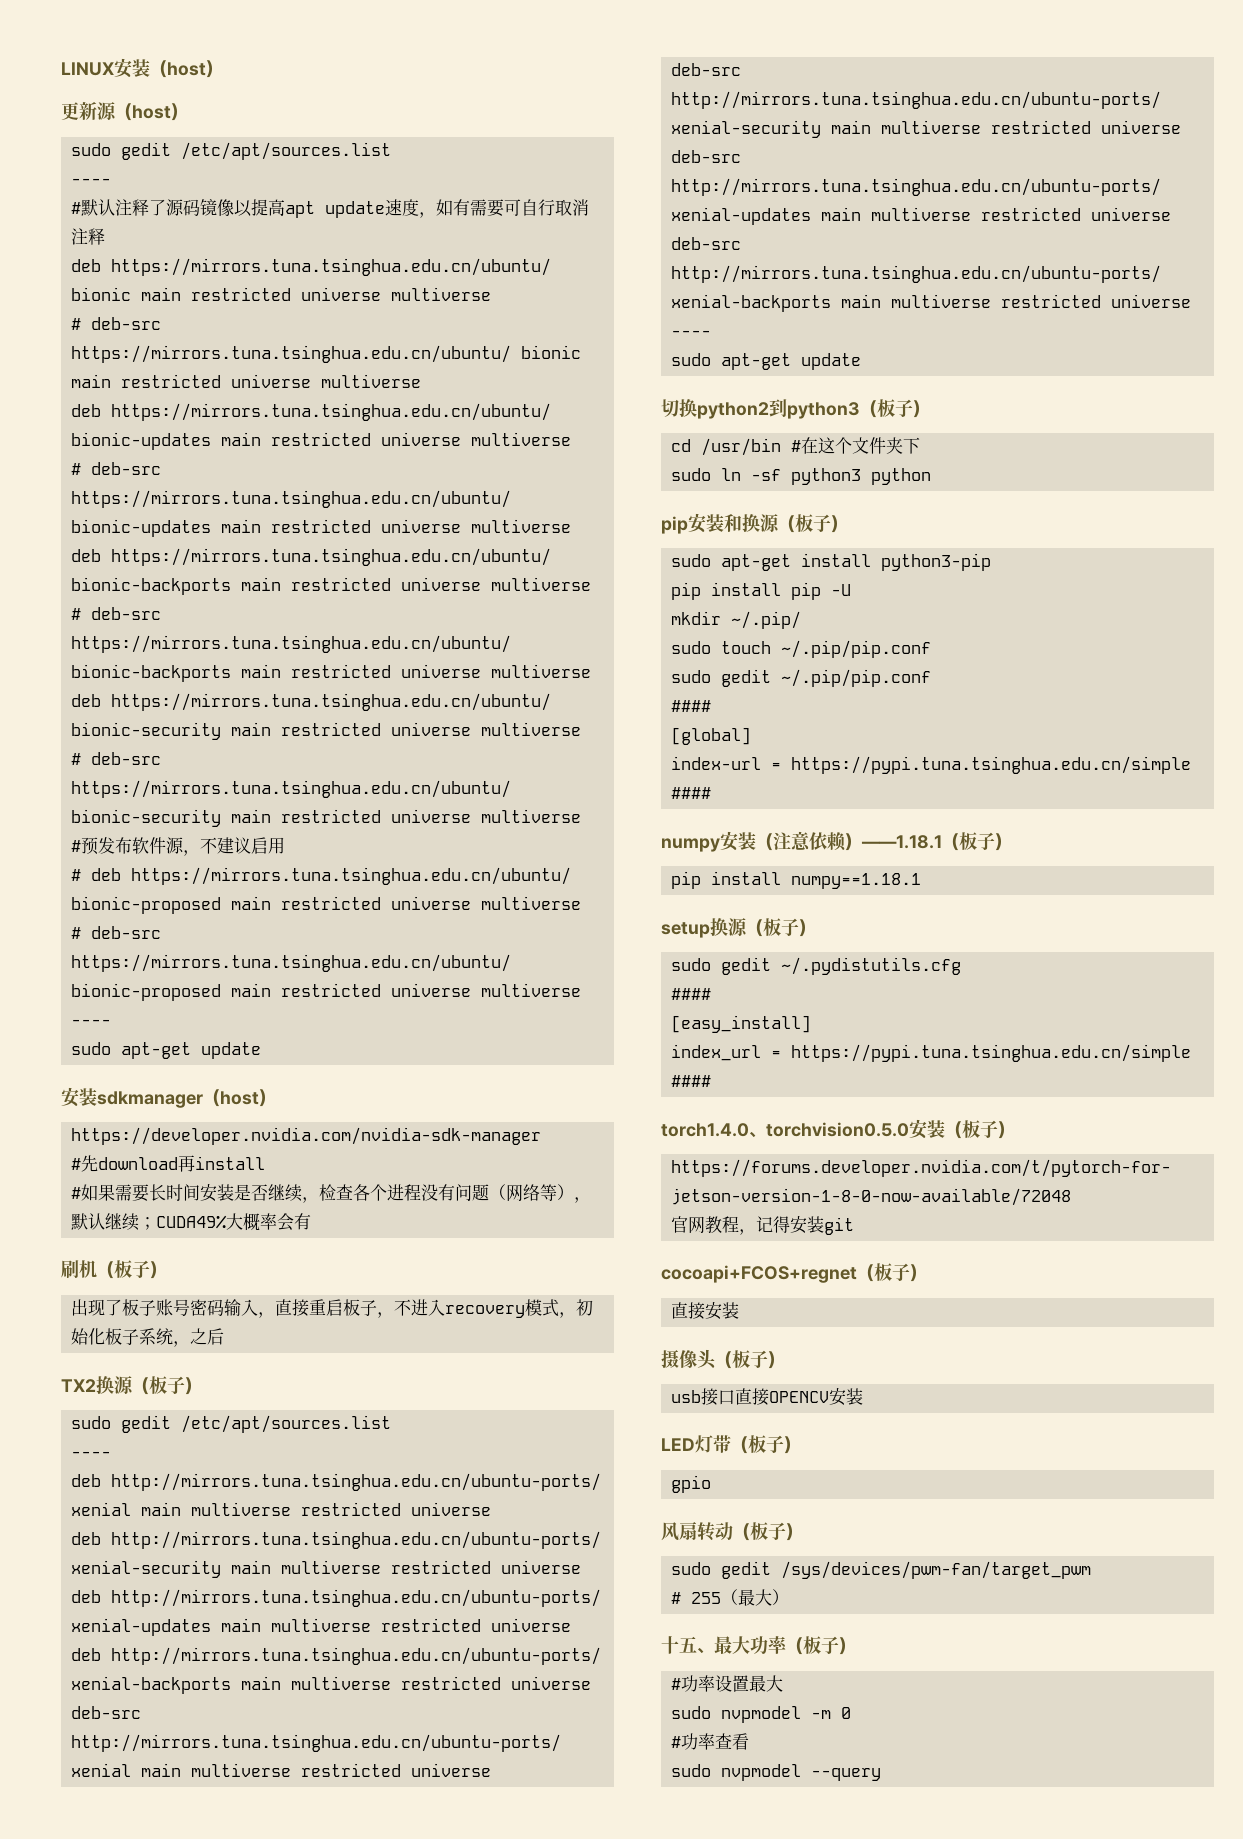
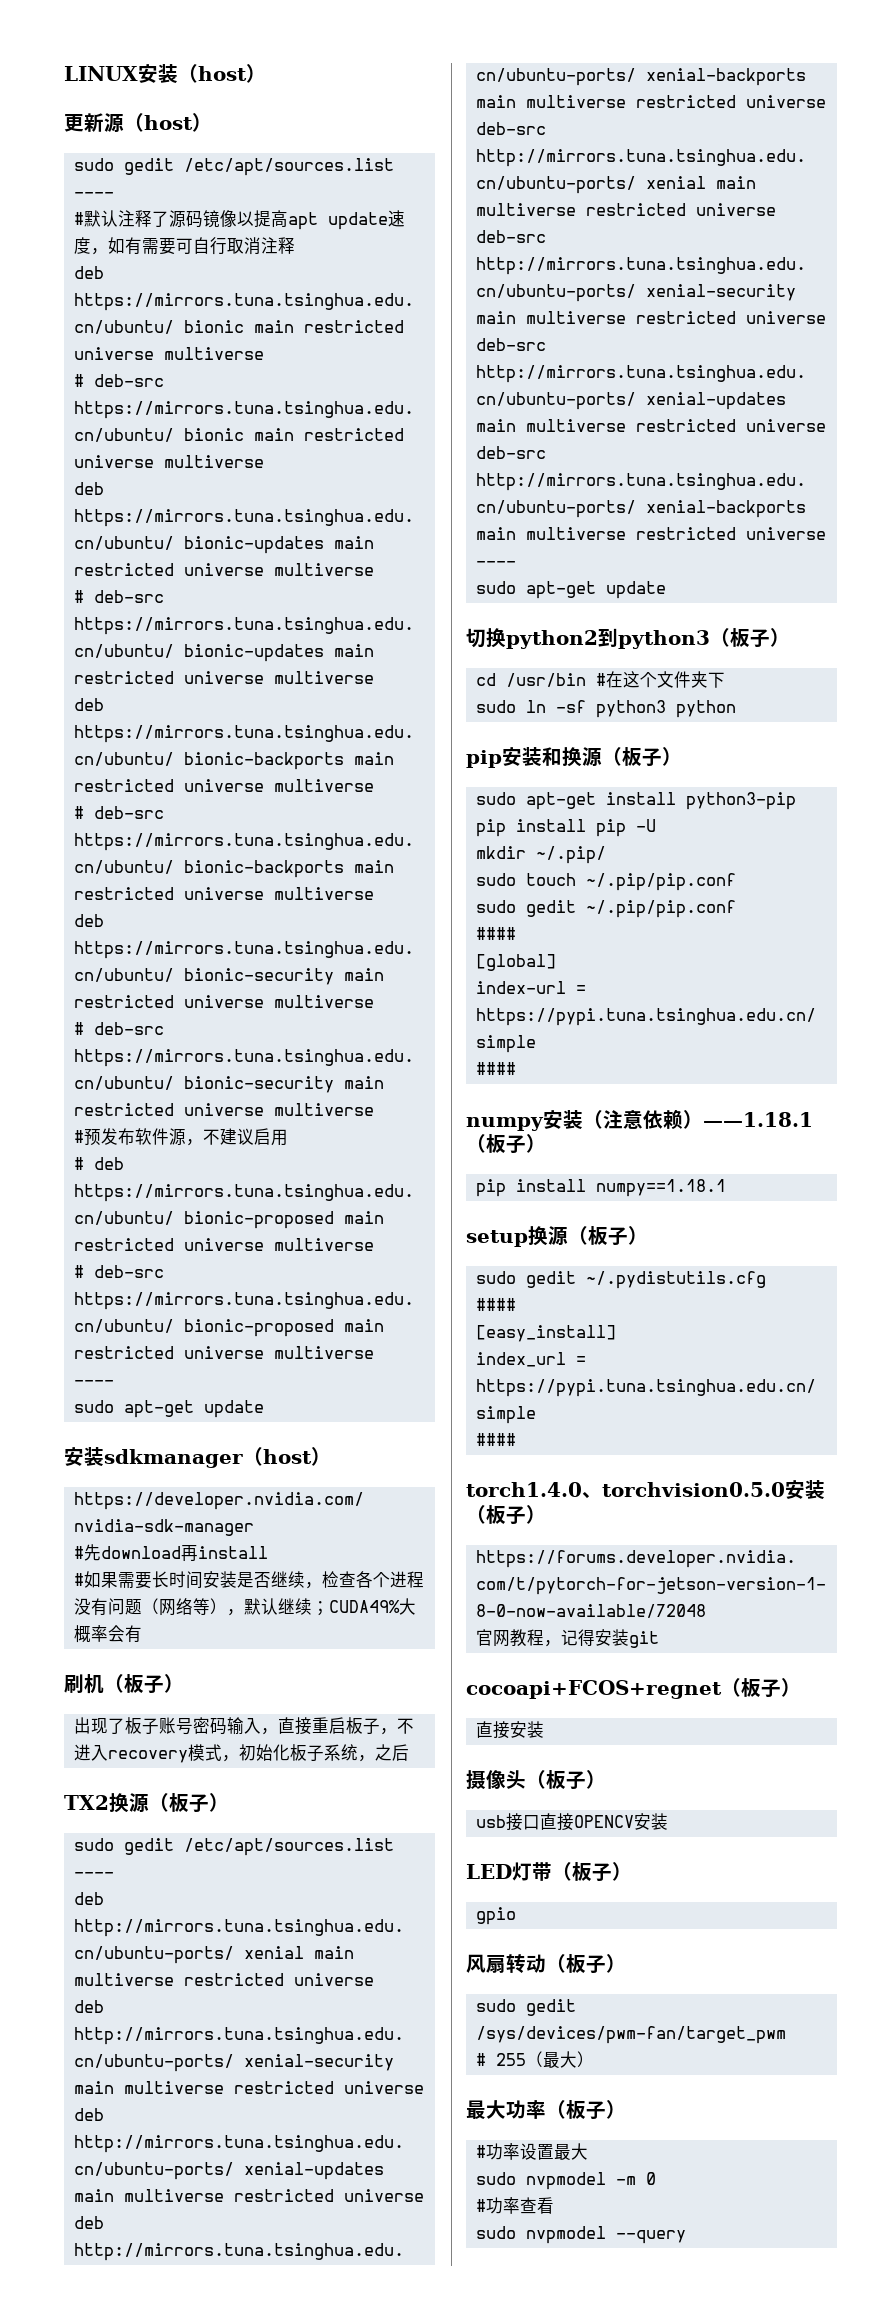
- 十五、最大功率（板子）
+ 最大功率（板子）

